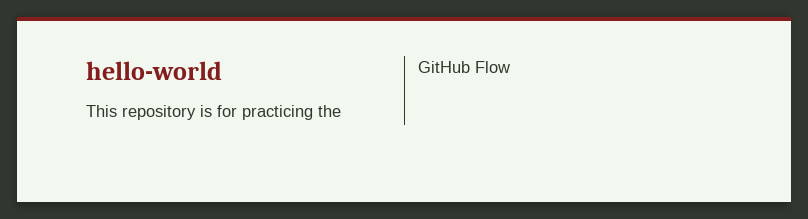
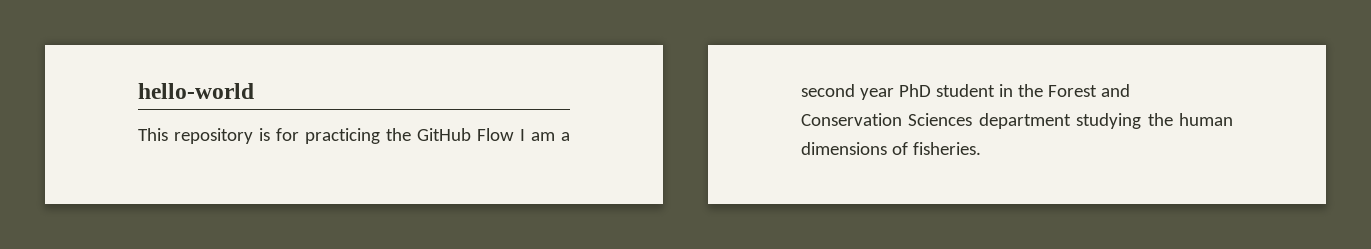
- This repository is for practicing the GitHub Flow
+ This repository is for practicing the GitHub Flow I am a second year PhD student in the Forest and Conservation Sciences department studying the human dimensions of fisheries.

